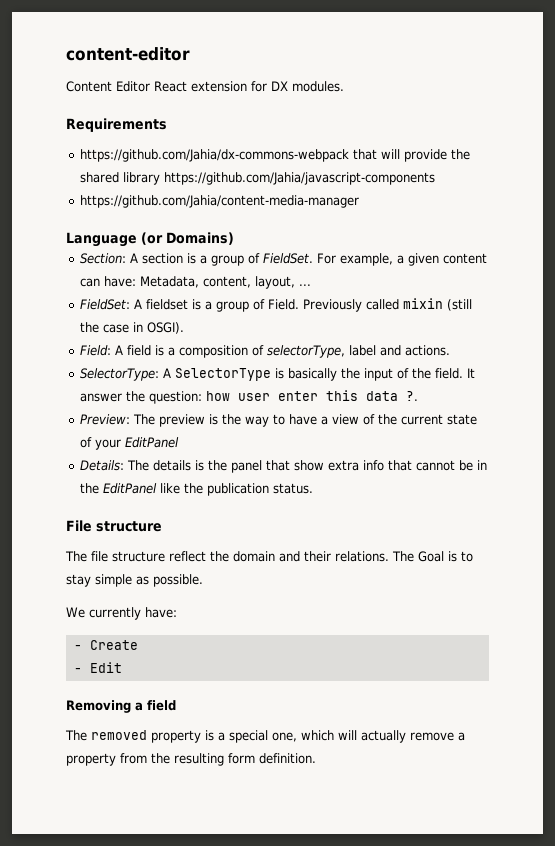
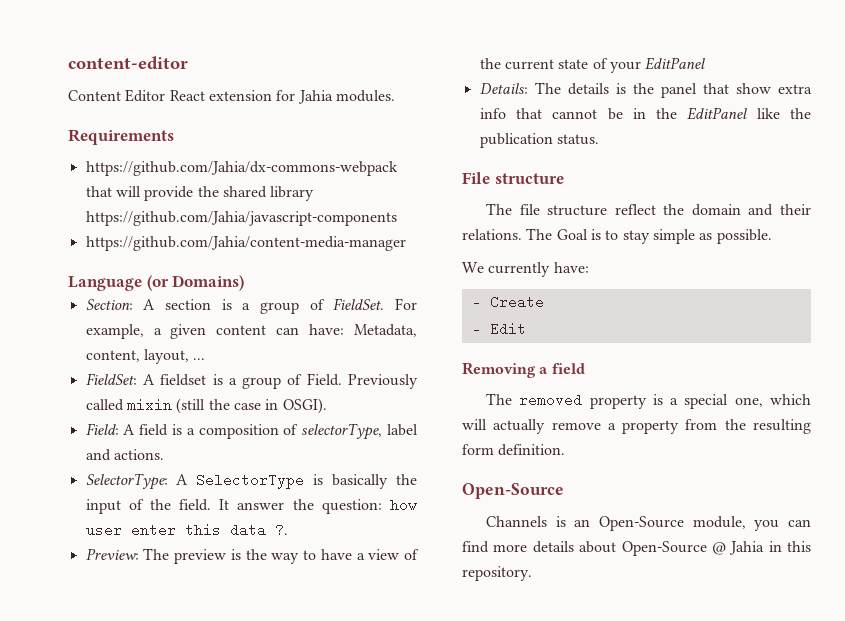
- Content Editor React extension for DX modules.
+ Content Editor React extension for Jahia modules.
  The removed property is a special one, which will actually remove a property from the resulting form definition.
+ Open-Source
+ Channels is an Open-Source module, you can find more details about Open-Source @ Jahia in this repository.

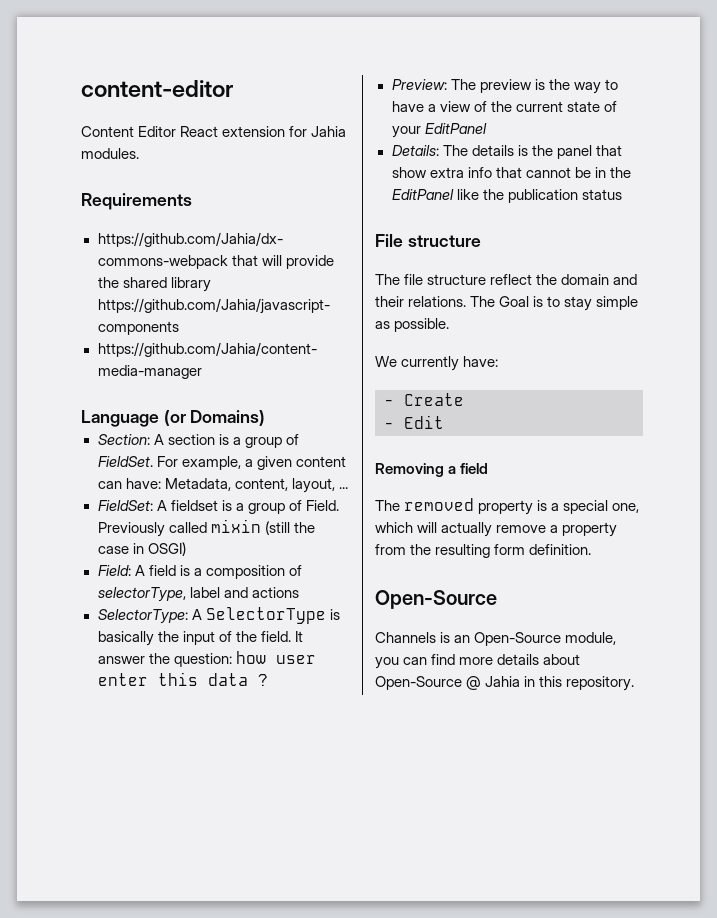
- Previously called mixin (still the case in OSGI).
+ Previously called mixin (still the case in OSGI)
- Field: A field is a composition of selectorType, label and actions.
+ Field: A field is a composition of selectorType, label and actions
- It answer the question: how user enter this data ?.
+ It answer the question: how user enter this data ?
- Details: The details is the panel that show extra info that cannot be in the EditPanel like the publication status.
+ Details: The details is the panel that show extra info that cannot be in the EditPanel like the publication status

